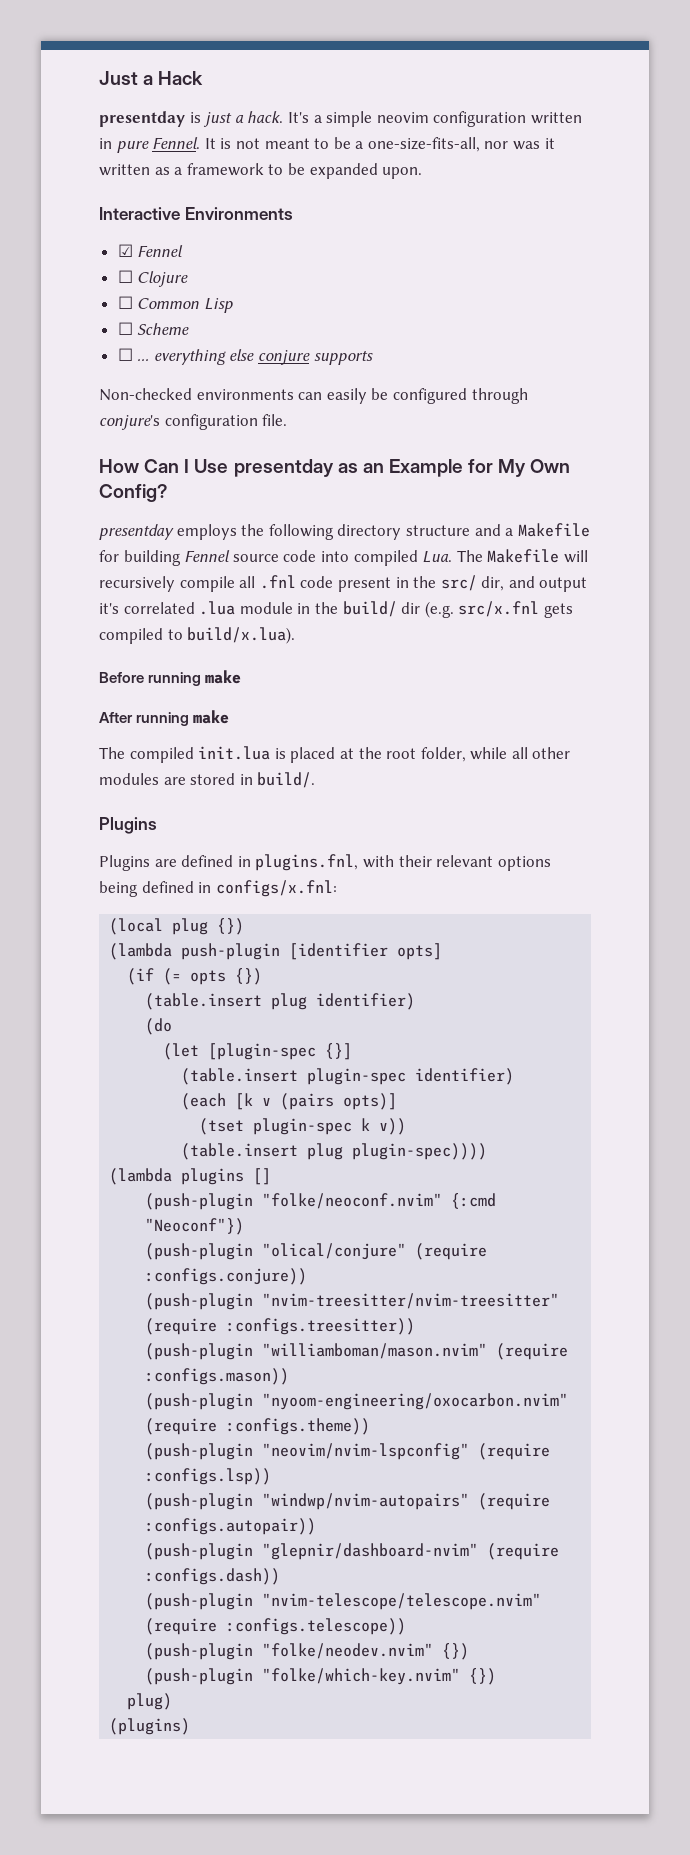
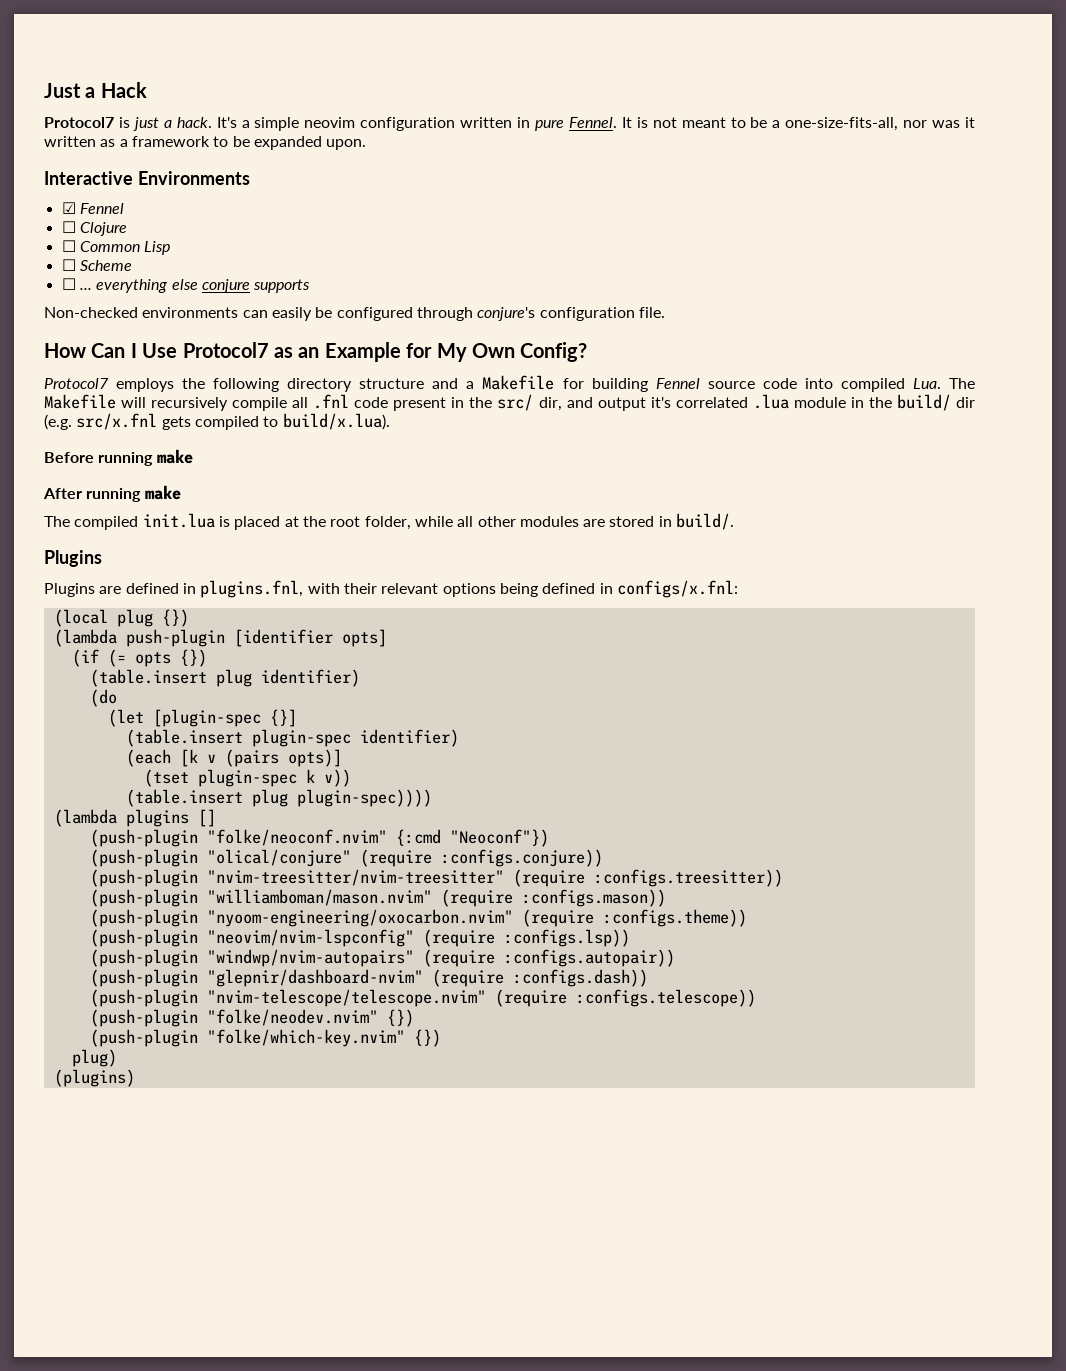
- presentday is just a hack.
+ Protocol7 is just a hack.
- How Can I Use presentday as an Example for My Own Config?
+ How Can I Use Protocol7 as an Example for My Own Config?
- presentday employs the following directory structure and a Makefile for building Fennel source code into compiled Lua. The Makefile will recursively compile all .fnl code present in the src/ dir, and output it's correlated .lua module in the build/ dir (e.g. src/x.fnl gets compiled to build/x.lua).
+ Protocol7 employs the following directory structure and a Makefile for building Fennel source code into compiled Lua. The Makefile will recursively compile all .fnl code present in the src/ dir, and output it's correlated .lua module in the build/ dir (e.g. src/x.fnl gets compiled to build/x.lua).

